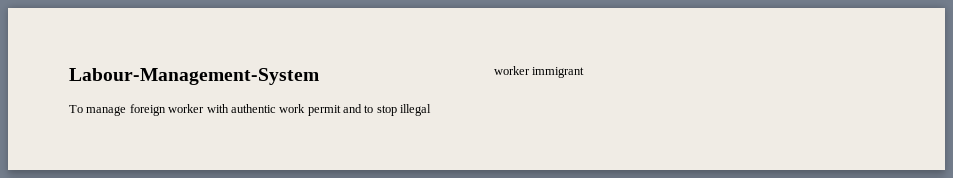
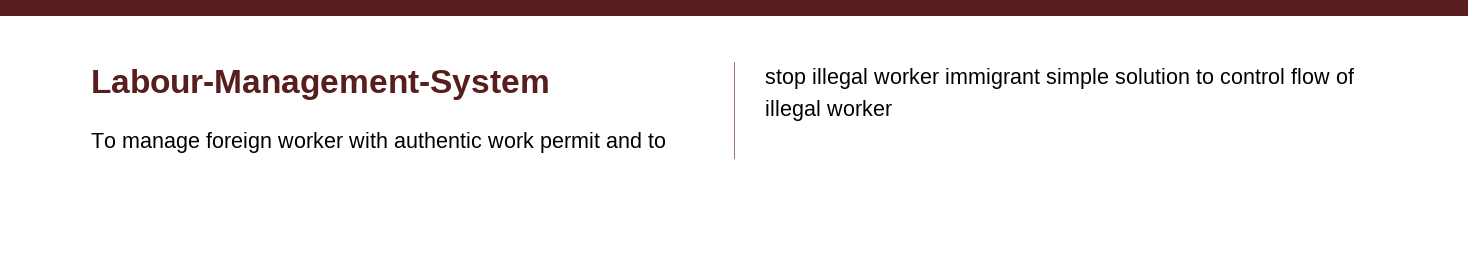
- To manage foreign worker with authentic work permit and to stop illegal worker immigrant
+ To manage foreign worker with authentic work permit and to stop illegal worker immigrant simple solution to control flow of illegal worker

